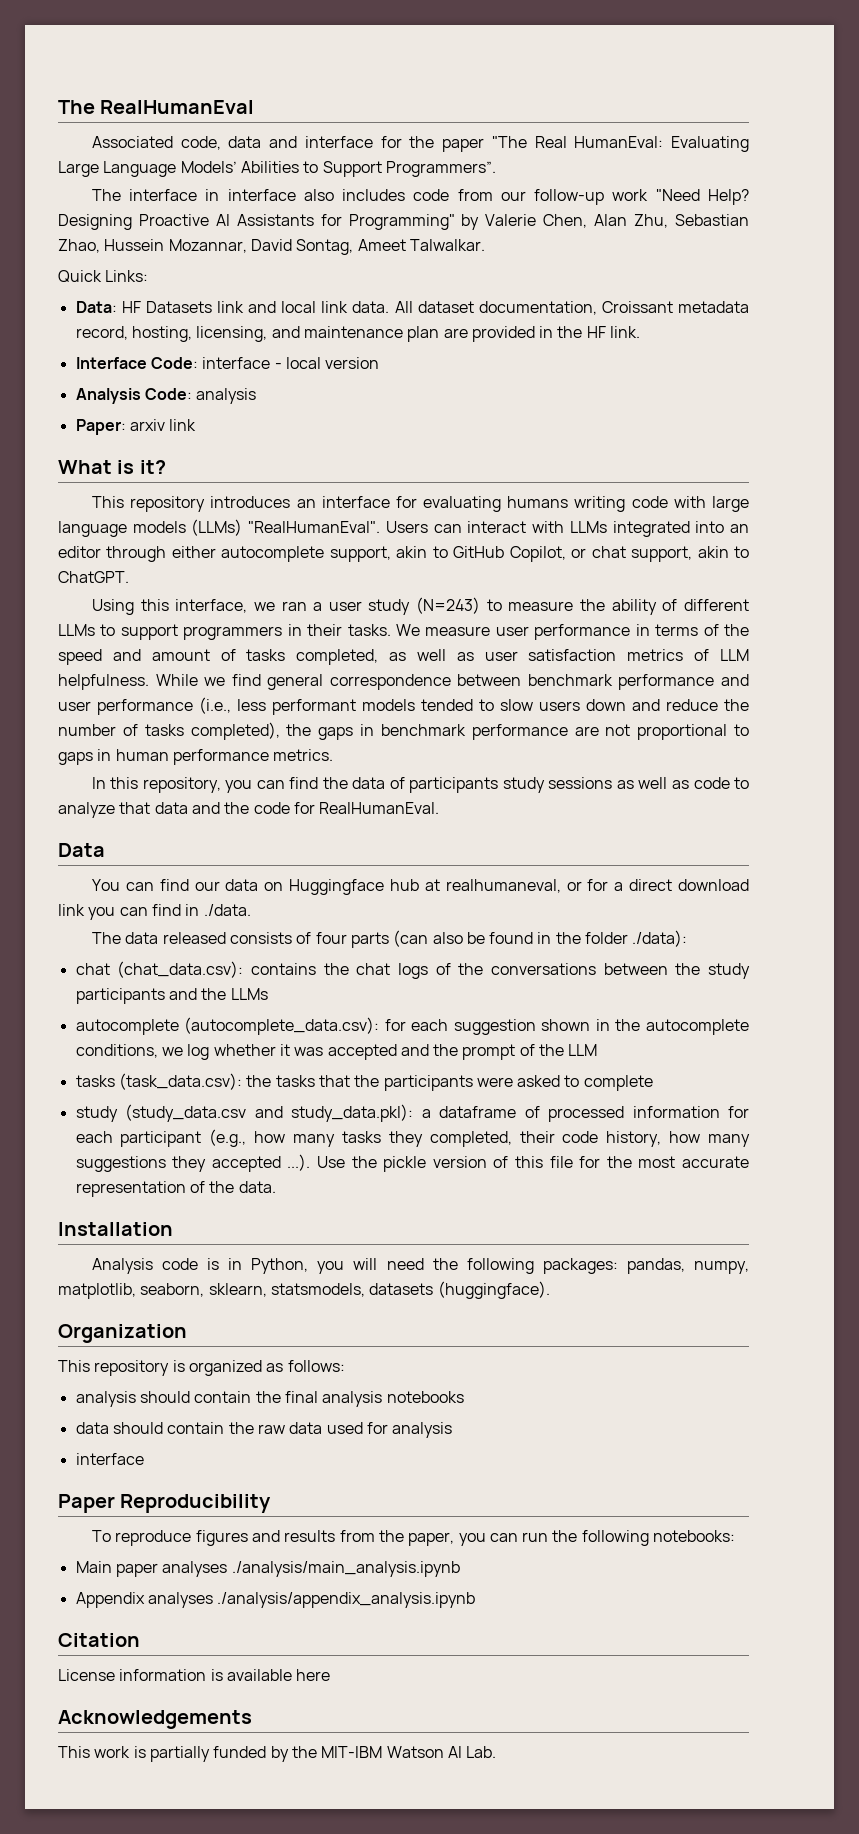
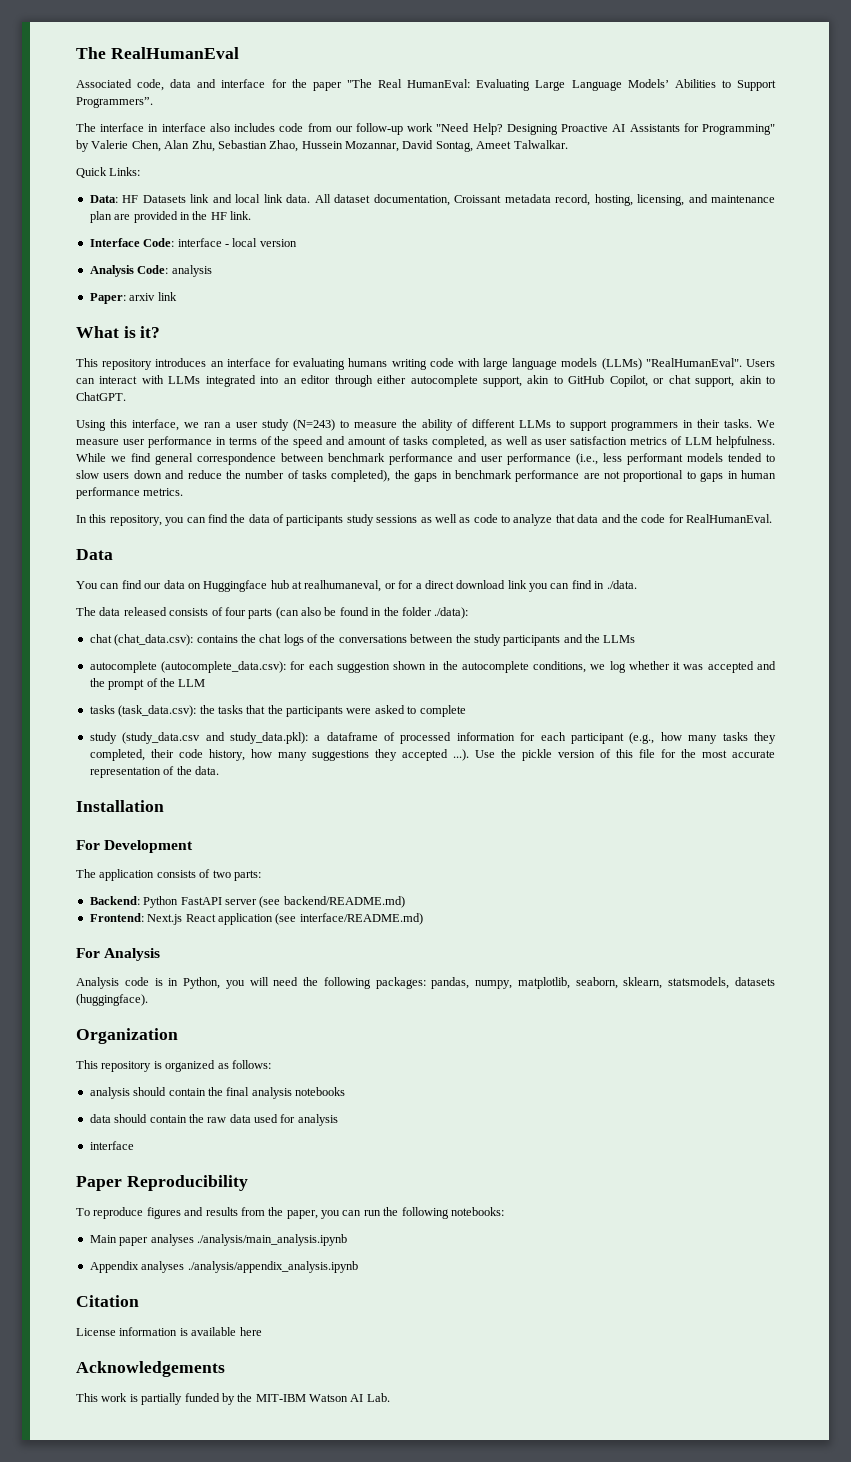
+ For Development
+ The application consists of two parts:
+ Backend: Python FastAPI server (see backend/README.md)
+ Frontend: Next.js React application (see interface/README.md)
+ For Analysis

